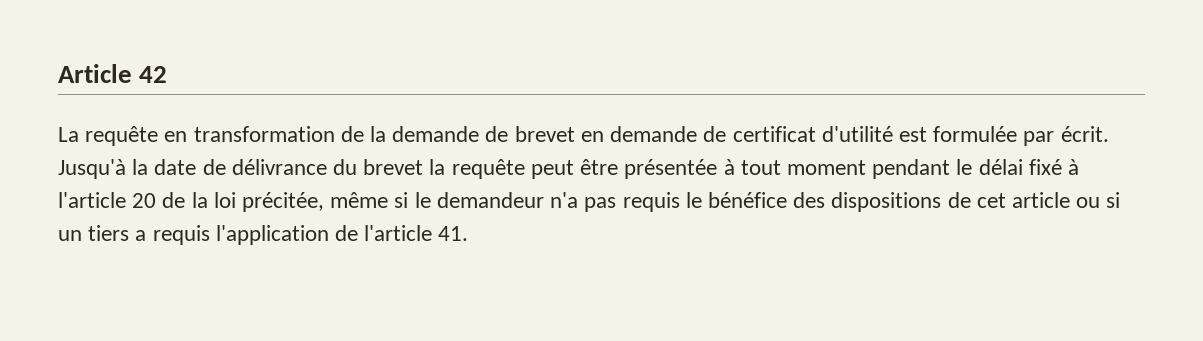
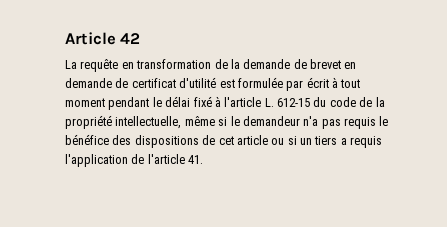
- La requête en transformation de la demande de brevet en demande de certificat d'utilité est formulée par écrit. Jusqu'à la date de délivrance du brevet la requête peut être présentée à tout moment pendant le délai fixé à l'article 20 de la loi précitée, même si le demandeur n'a pas requis le bénéfice des dispositions de cet article ou si un tiers a requis l'application de l'article 41.
+ La requête en transformation de la demande de brevet en demande de certificat d'utilité est formulée par écrit à tout moment pendant le délai fixé à l'article L. 612-15 du code de la propriété intellectuelle, même si le demandeur n'a pas requis le bénéfice des dispositions de cet article ou si un tiers a requis l'application de l'article 41.

